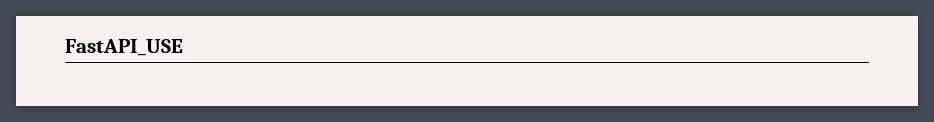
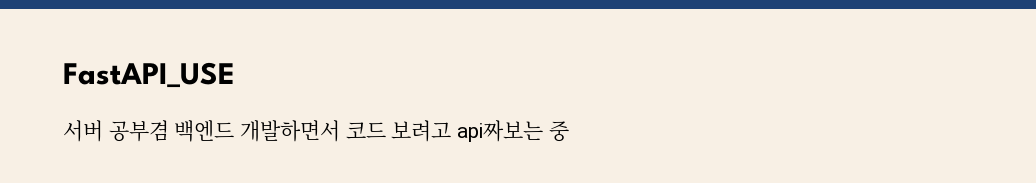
+ 서버 공부겸 백엔드 개발하면서 코드 보려고 api짜보는 중

